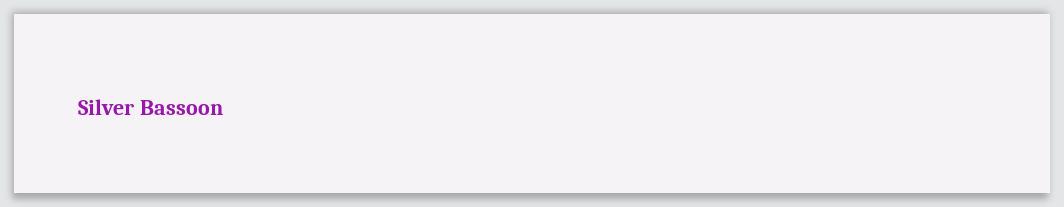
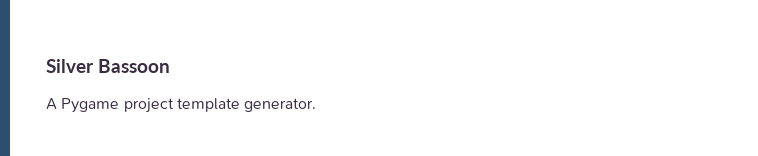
+ A Pygame project template generator.

